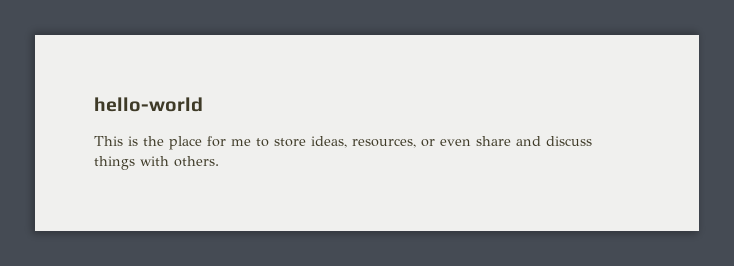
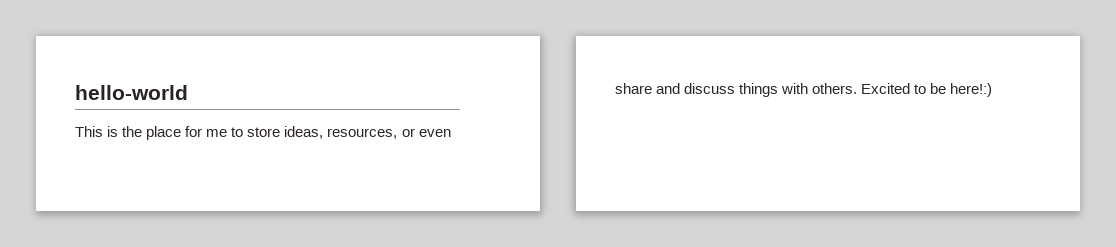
+ Excited to be here!:)

